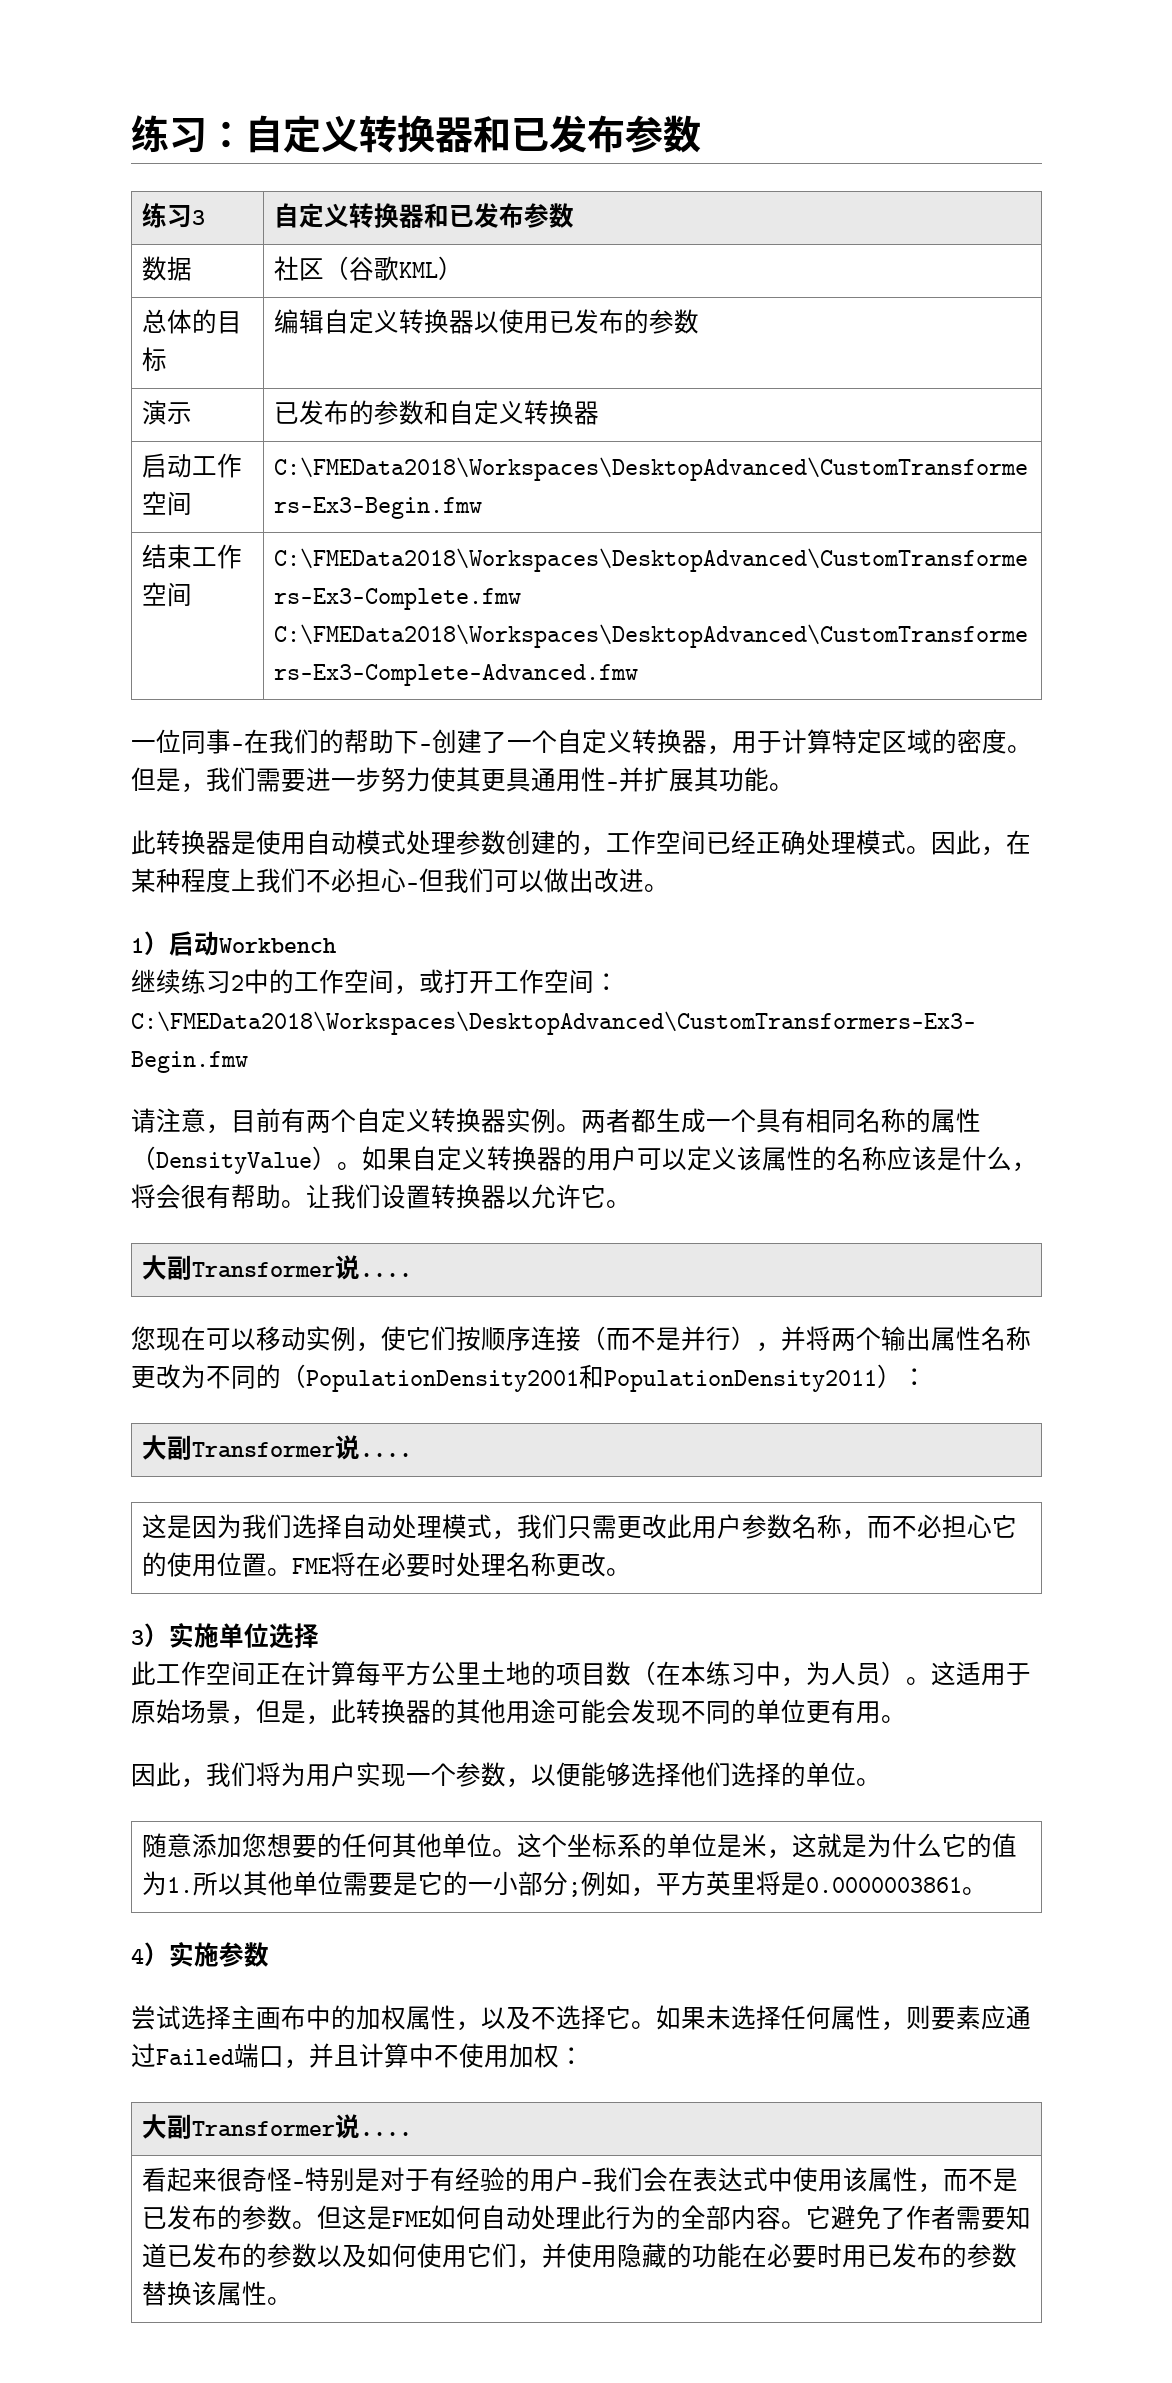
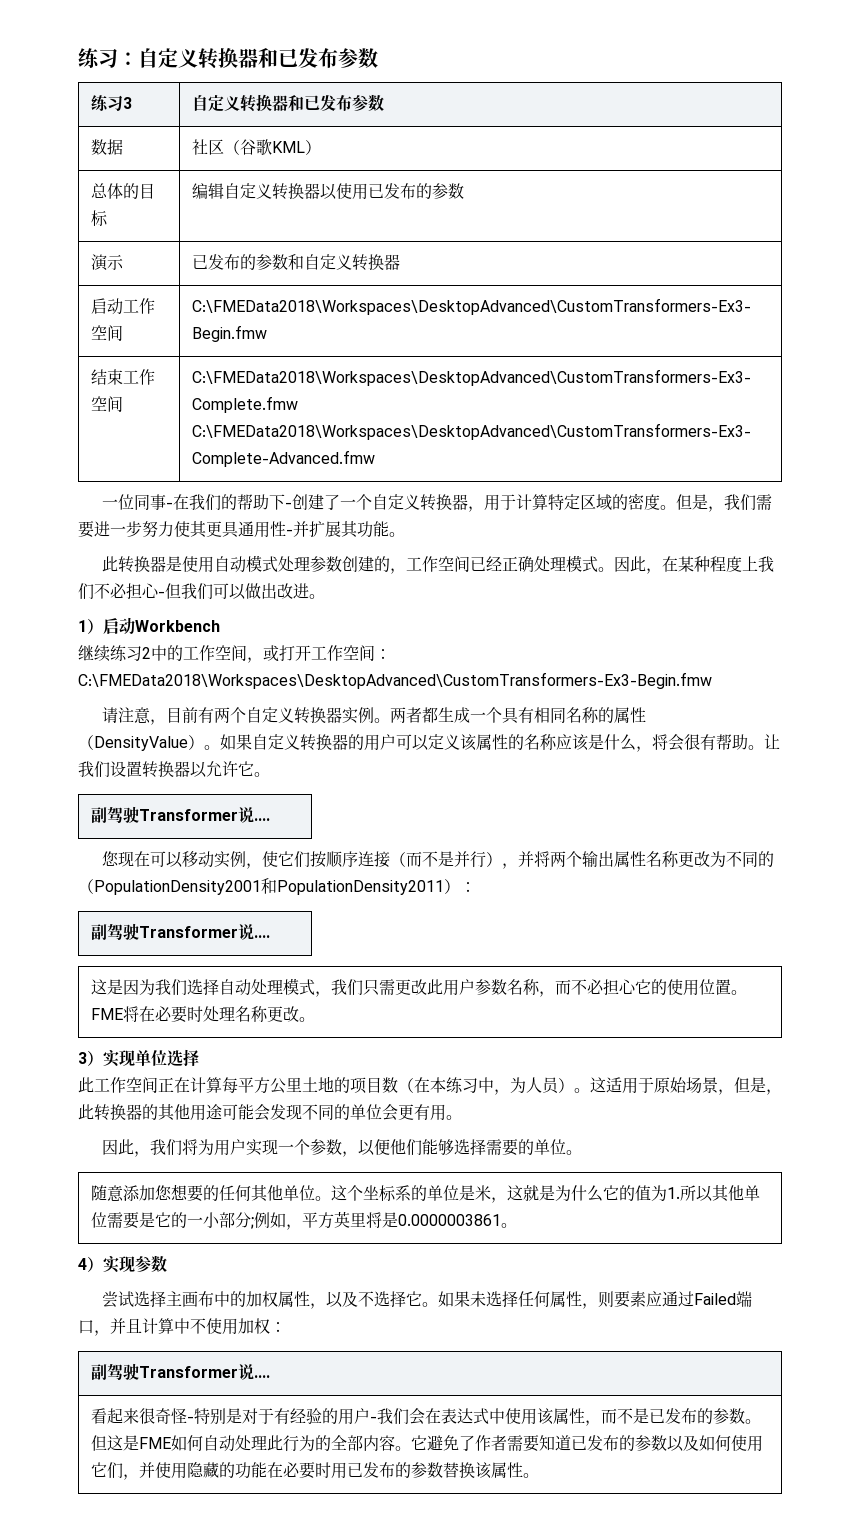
  让我们设置转换器以允许它。
- 大副Transformer说....
+ 副驾驶Transformer说....
  您现在可以移动实例，使它们按顺序连接（而不是并行），并将两个输出属性名称更改为不同的（PopulationDensity2001和PopulationDensity2011）：
- 大副Transformer说....
+ 副驾驶Transformer说....
- 3）实施单位选择
+ 3）实现单位选择
- 这适用于原始场景，但是，此转换器的其他用途可能会发现不同的单位更有用。
+ 这适用于原始场景，但是，此转换器的其他用途可能会发现不同的单位会更有用。
- 因此，我们将为用户实现一个参数，以便能够选择他们选择的单位。
+ 因此，我们将为用户实现一个参数，以便他们能够选择需要的单位。
- 4）实施参数
+ 4）实现参数
  如果未选择任何属性，则要素应通过Failed端口，并且计算中不使用加权：
- 大副Transformer说....
+ 副驾驶Transformer说....

